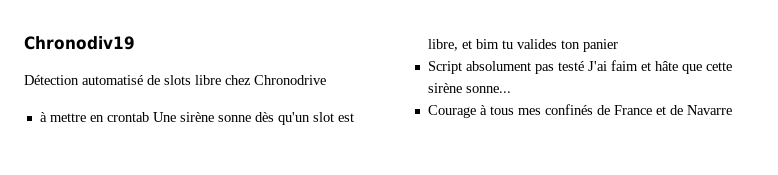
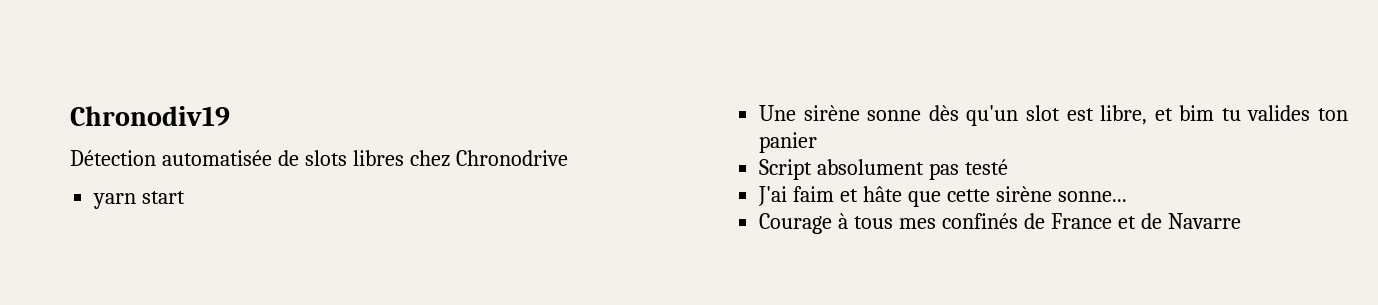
- Détection automatisé de slots libre chez Chronodrive
+ Détection automatisée de slots libres chez Chronodrive
- à mettre en crontab Une sirène sonne dès qu'un slot est libre, et bim tu valides ton panier
+ yarn start
+ Une sirène sonne dès qu'un slot est libre, et bim tu valides ton panier
- Script absolument pas testé J'ai faim et hâte que cette sirène sonne...
+ Script absolument pas testé
+ J'ai faim et hâte que cette sirène sonne...

